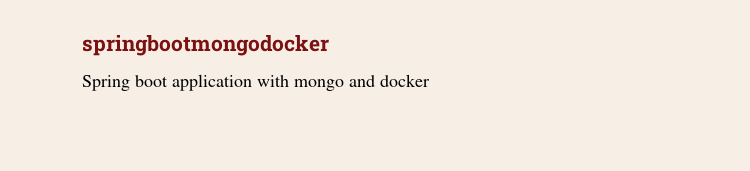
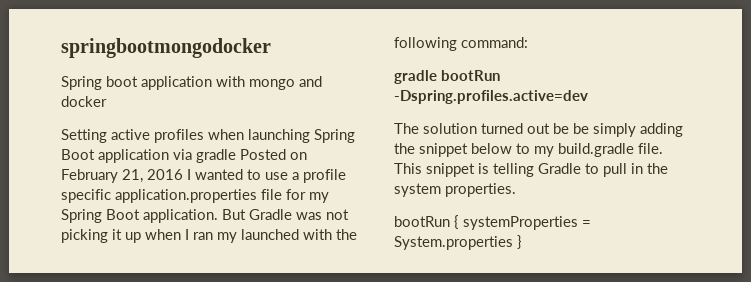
+ Setting active profiles when launching Spring Boot application via gradle Posted on February 21, 2016 I wanted to use a profile specific application.properties file for my Spring Boot application. But Gradle was not picking it up when I ran my launched with the following command:
+ gradle bootRun -Dspring.profiles.active=dev
+ The solution turned out be be simply adding the snippet below to my build.gradle file. This snippet is telling Gradle to pull in the system properties.
+ bootRun { systemProperties = System.properties }

